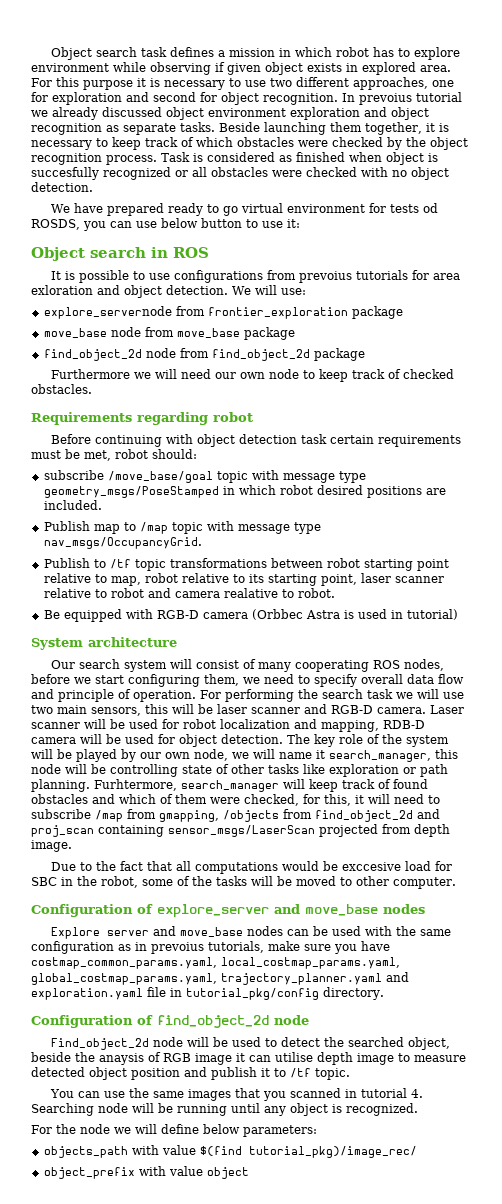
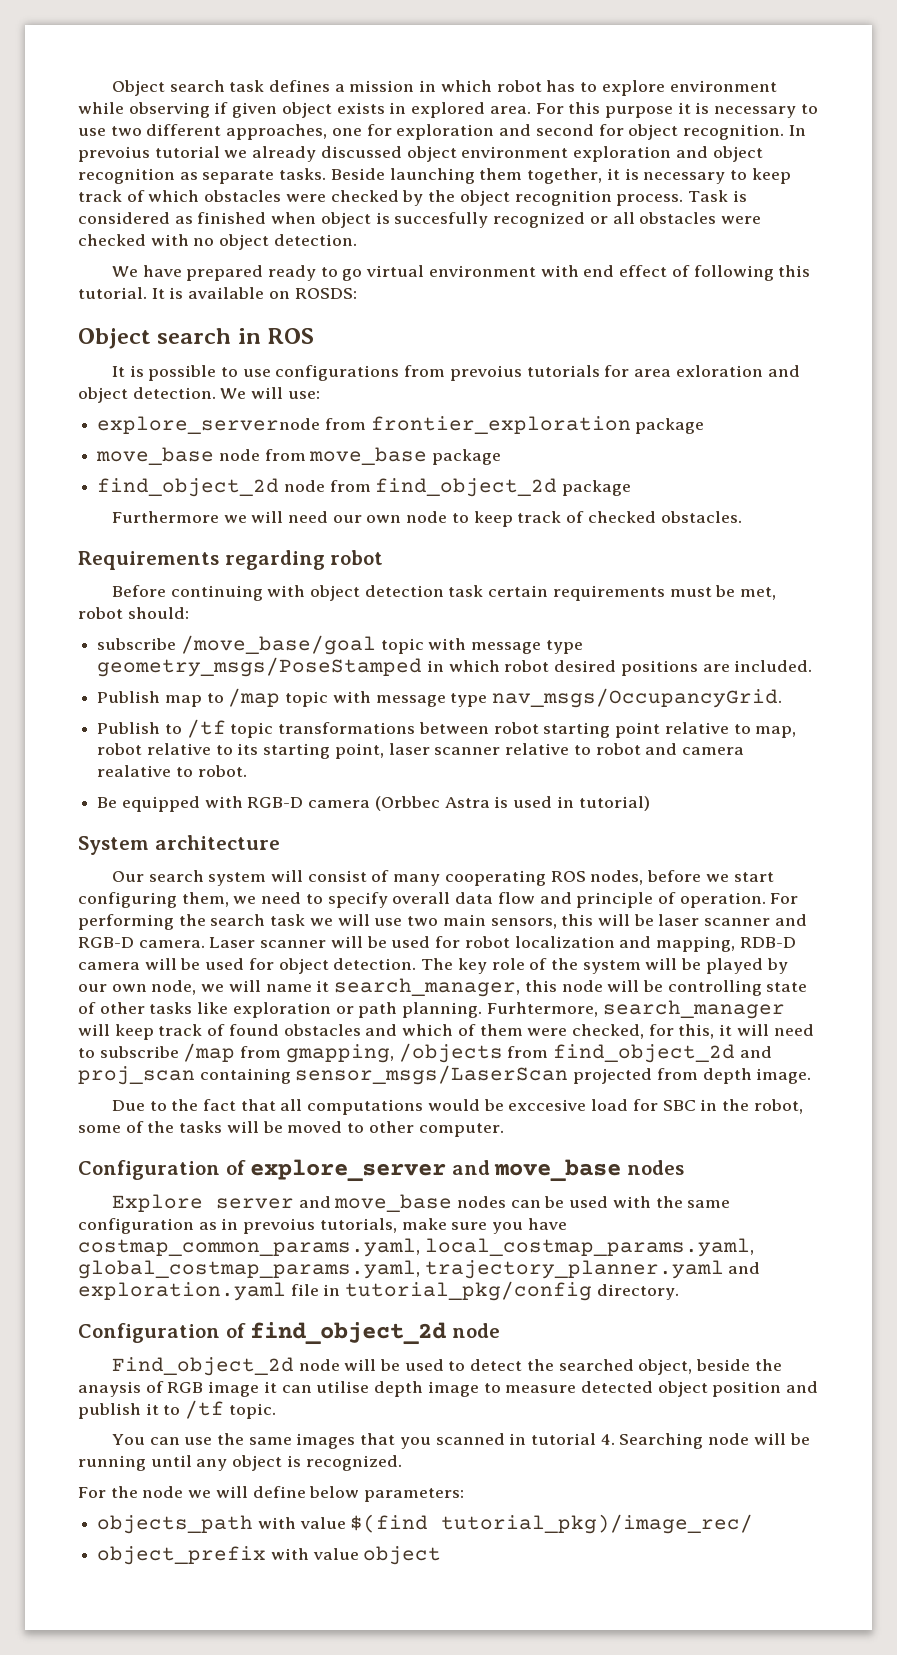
- We have prepared ready to go virtual environment for tests od ROSDS, you can use below button to use it:
+ We have prepared ready to go virtual environment with end effect of following this tutorial. It is available on ROSDS:

